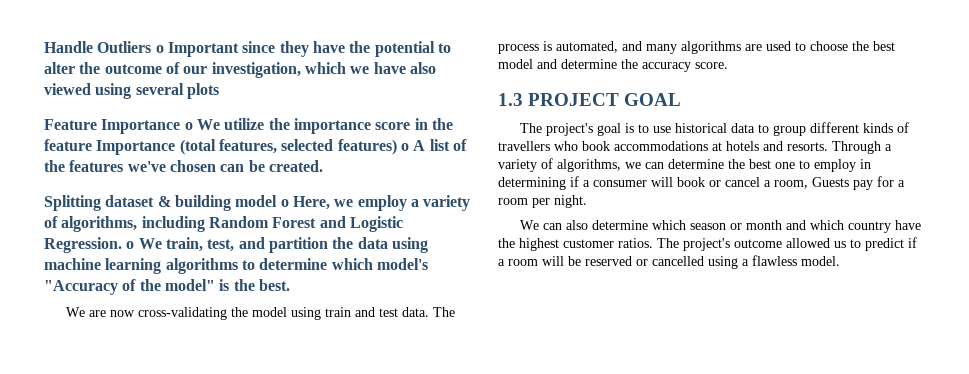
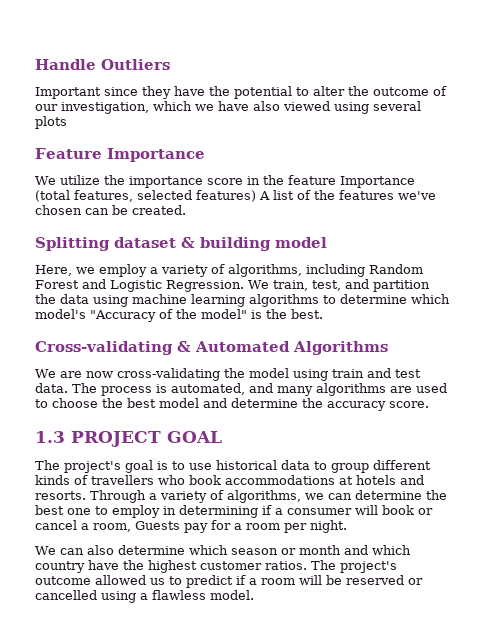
- Handle Outliers o Important since they have the potential to alter the outcome of our investigation, which we have also viewed using several plots
+ Handle Outliers
+ Important since they have the potential to alter the outcome of our investigation, which we have also viewed using several plots
- Feature Importance o We utilize the importance score in the feature Importance (total features, selected features) o A list of the features we've chosen can be created.
+ Feature Importance
+ We utilize the importance score in the feature Importance (total features, selected features) A list of the features we've chosen can be created.
- Splitting dataset & building model o Here, we employ a variety of algorithms, including Random Forest and Logistic Regression. o We train, test, and partition the data using machine learning algorithms to determine which model's "Accuracy of the model" is the best.
+ Splitting dataset & building model
+ Here, we employ a variety of algorithms, including Random Forest and Logistic Regression. We train, test, and partition the data using machine learning algorithms to determine which model's "Accuracy of the model" is the best.
+ Cross-validating & Automated Algorithms

